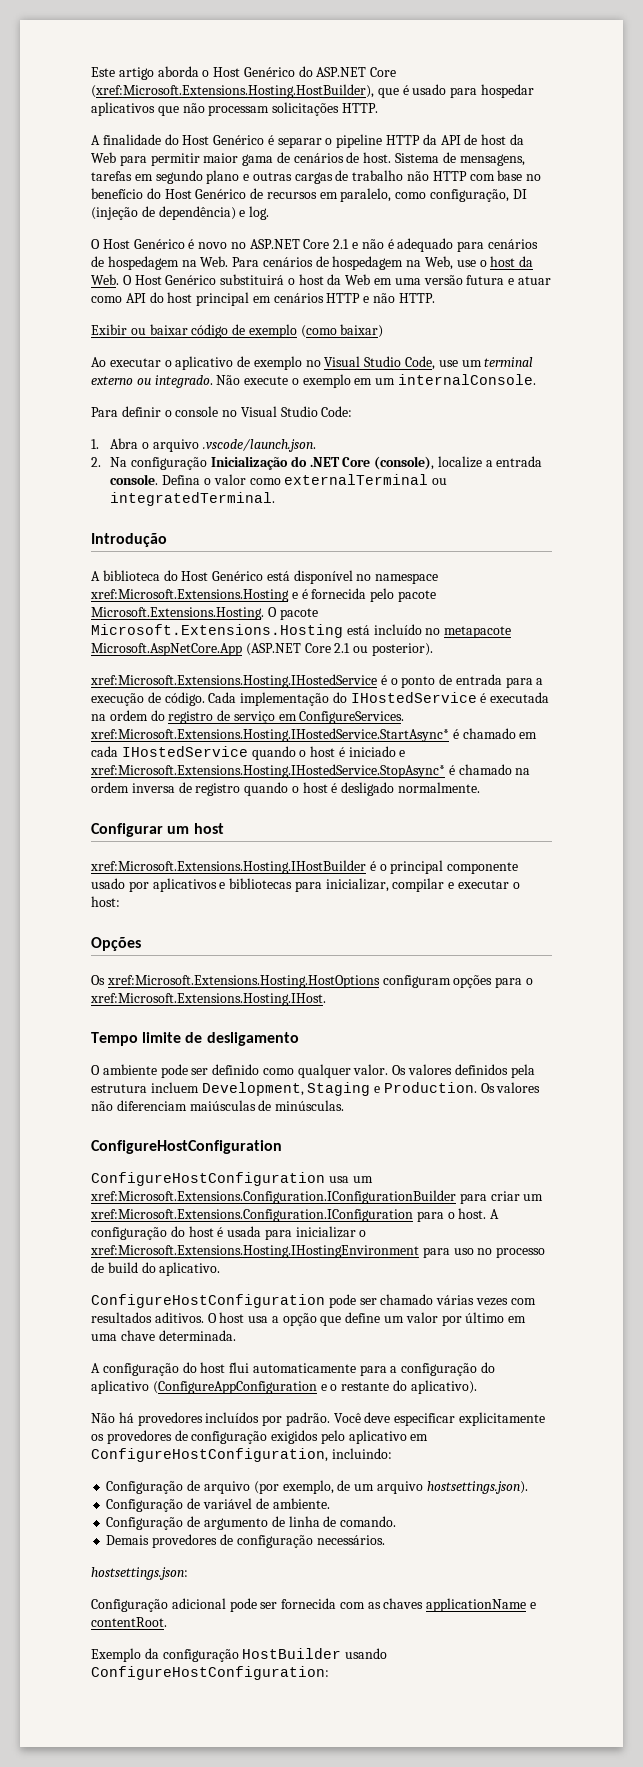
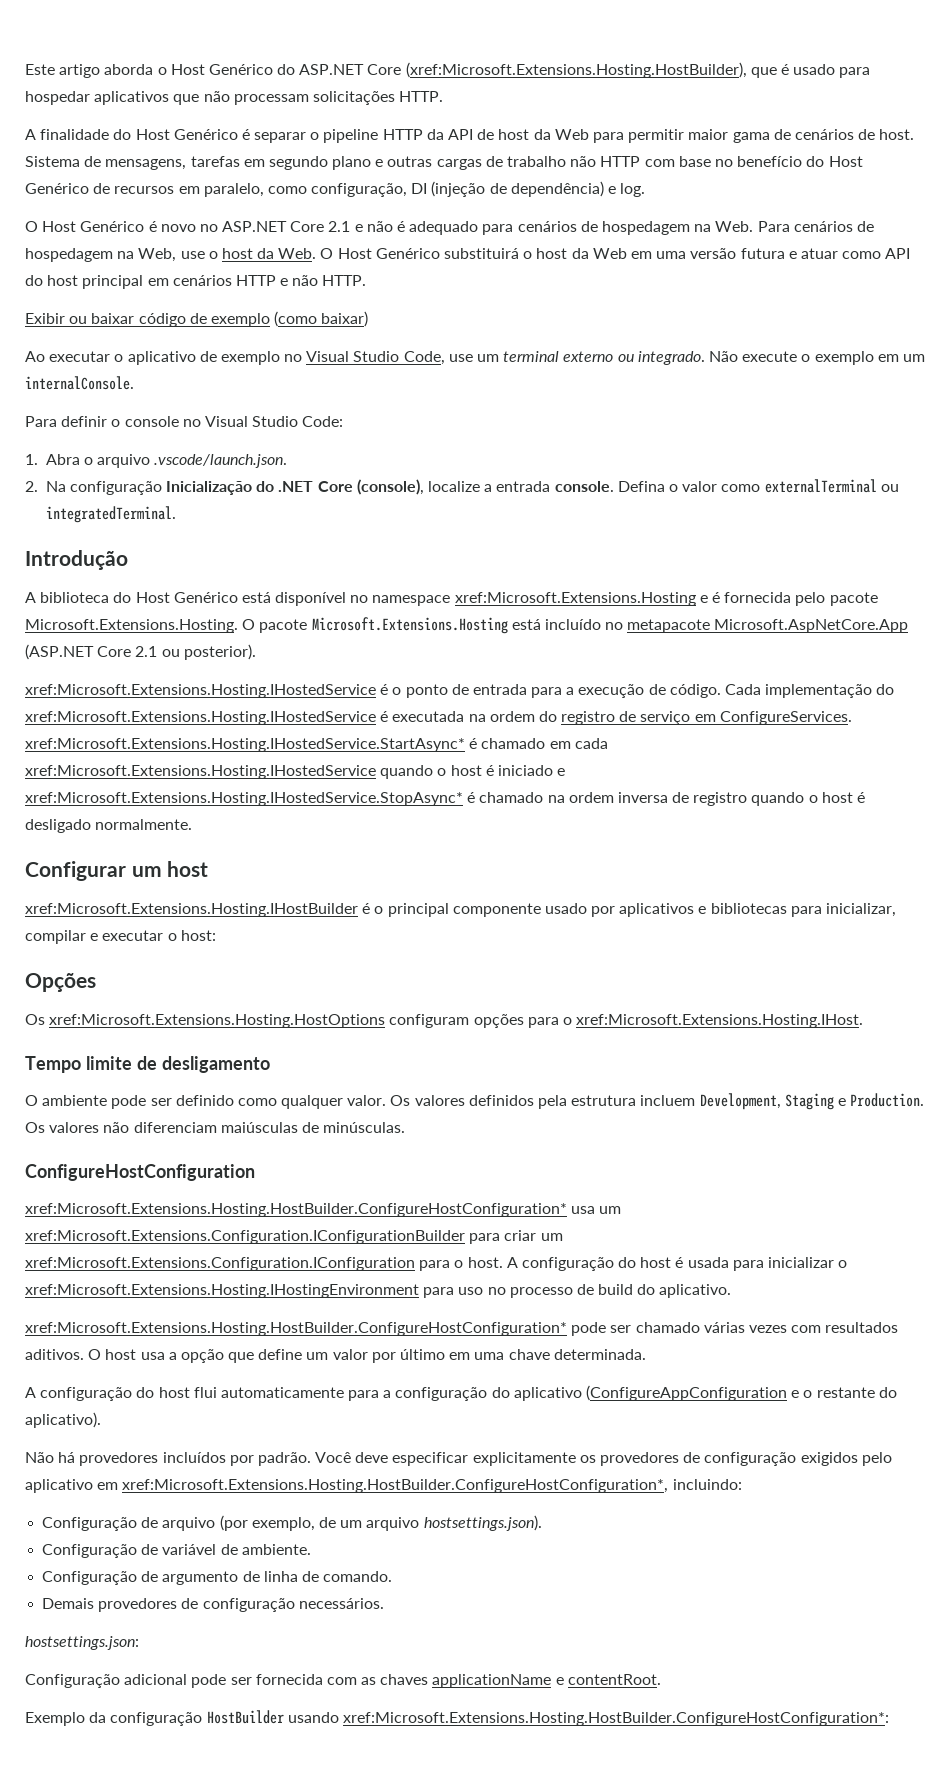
- Cada implementação do IHostedService é executada na ordem do registro de serviço em ConfigureServices. xref:Microsoft.Extensions.Hosting.IHostedService.StartAsync* é chamado em cada IHostedService quando o host é iniciado e xref:Microsoft.Extensions.Hosting.IHostedService.StopAsync* é chamado na ordem inversa de registro quando o host é desligado normalmente.
+ Cada implementação do xref:Microsoft.Extensions.Hosting.IHostedService é executada na ordem do registro de serviço em ConfigureServices. xref:Microsoft.Extensions.Hosting.IHostedService.StartAsync* é chamado em cada xref:Microsoft.Extensions.Hosting.IHostedService quando o host é iniciado e xref:Microsoft.Extensions.Hosting.IHostedService.StopAsync* é chamado na ordem inversa de registro quando o host é desligado normalmente.
- ConfigureHostConfiguration usa um xref:Microsoft.Extensions.Configuration.IConfigurationBuilder para criar um xref:Microsoft.Extensions.Configuration.IConfiguration para o host.
+ xref:Microsoft.Extensions.Hosting.HostBuilder.ConfigureHostConfiguration* usa um xref:Microsoft.Extensions.Configuration.IConfigurationBuilder para criar um xref:Microsoft.Extensions.Configuration.IConfiguration para o host.
- ConfigureHostConfiguration pode ser chamado várias vezes com resultados aditivos.
+ xref:Microsoft.Extensions.Hosting.HostBuilder.ConfigureHostConfiguration* pode ser chamado várias vezes com resultados aditivos.
- Você deve especificar explicitamente os provedores de configuração exigidos pelo aplicativo em ConfigureHostConfiguration, incluindo:
+ Você deve especificar explicitamente os provedores de configuração exigidos pelo aplicativo em xref:Microsoft.Extensions.Hosting.HostBuilder.ConfigureHostConfiguration*, incluindo:
- Exemplo da configuração HostBuilder usando ConfigureHostConfiguration:
+ Exemplo da configuração HostBuilder usando xref:Microsoft.Extensions.Hosting.HostBuilder.ConfigureHostConfiguration*:

